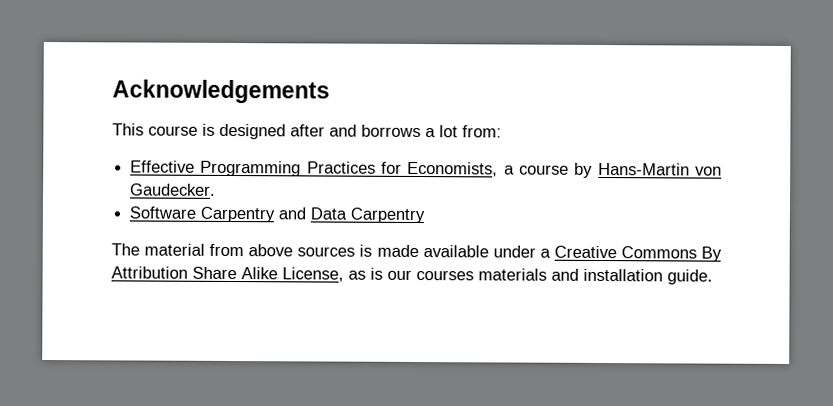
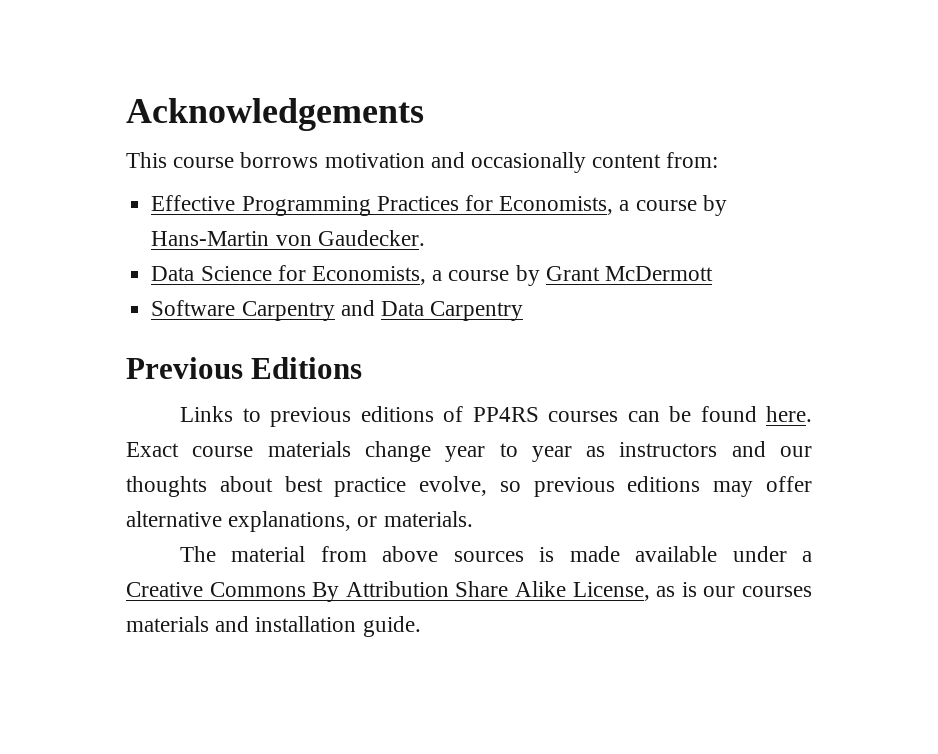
- This course is designed after and borrows a lot from:
+ This course borrows motivation and occasionally content from:
+ Data Science for Economists, a course by Grant McDermott
+ Previous Editions
+ Links to previous editions of PP4RS courses can be found here. Exact course materials change year to year as instructors and our thoughts about best practice evolve, so previous editions may offer alternative explanations, or materials.

